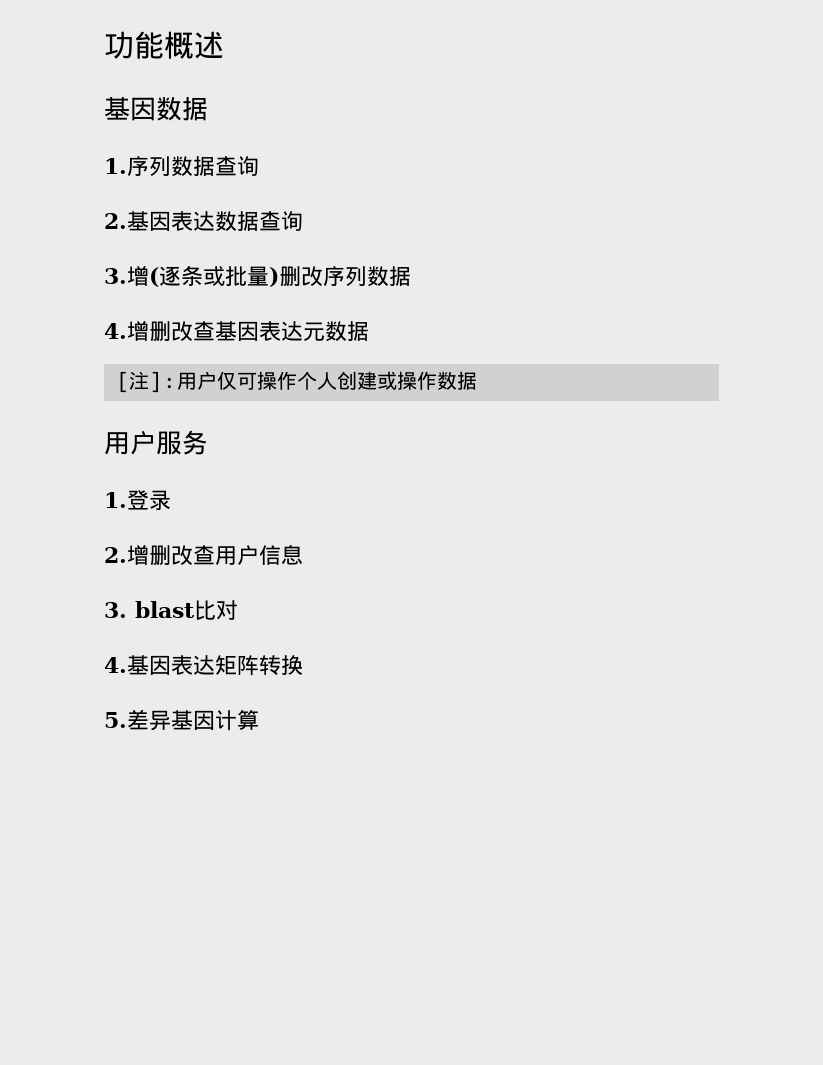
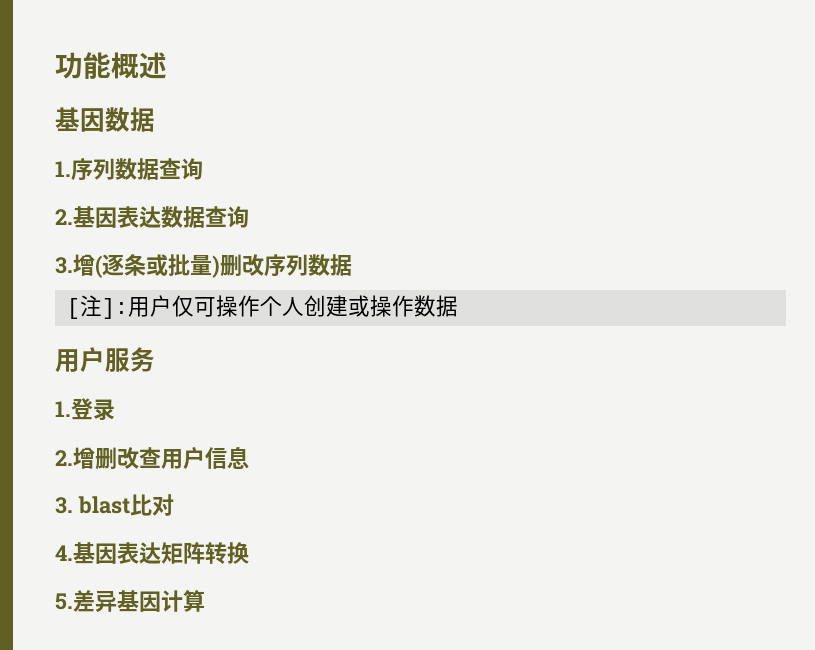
- 4.增删改查基因表达元数据

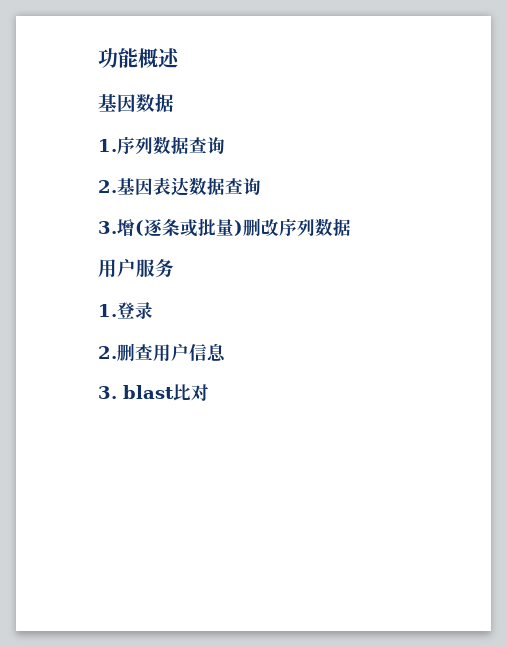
- [注]:用户仅可操作个人创建或操作数据
- 2.增删改查用户信息
+ 2.删查用户信息
- 4.基因表达矩阵转换
- 5.差异基因计算

